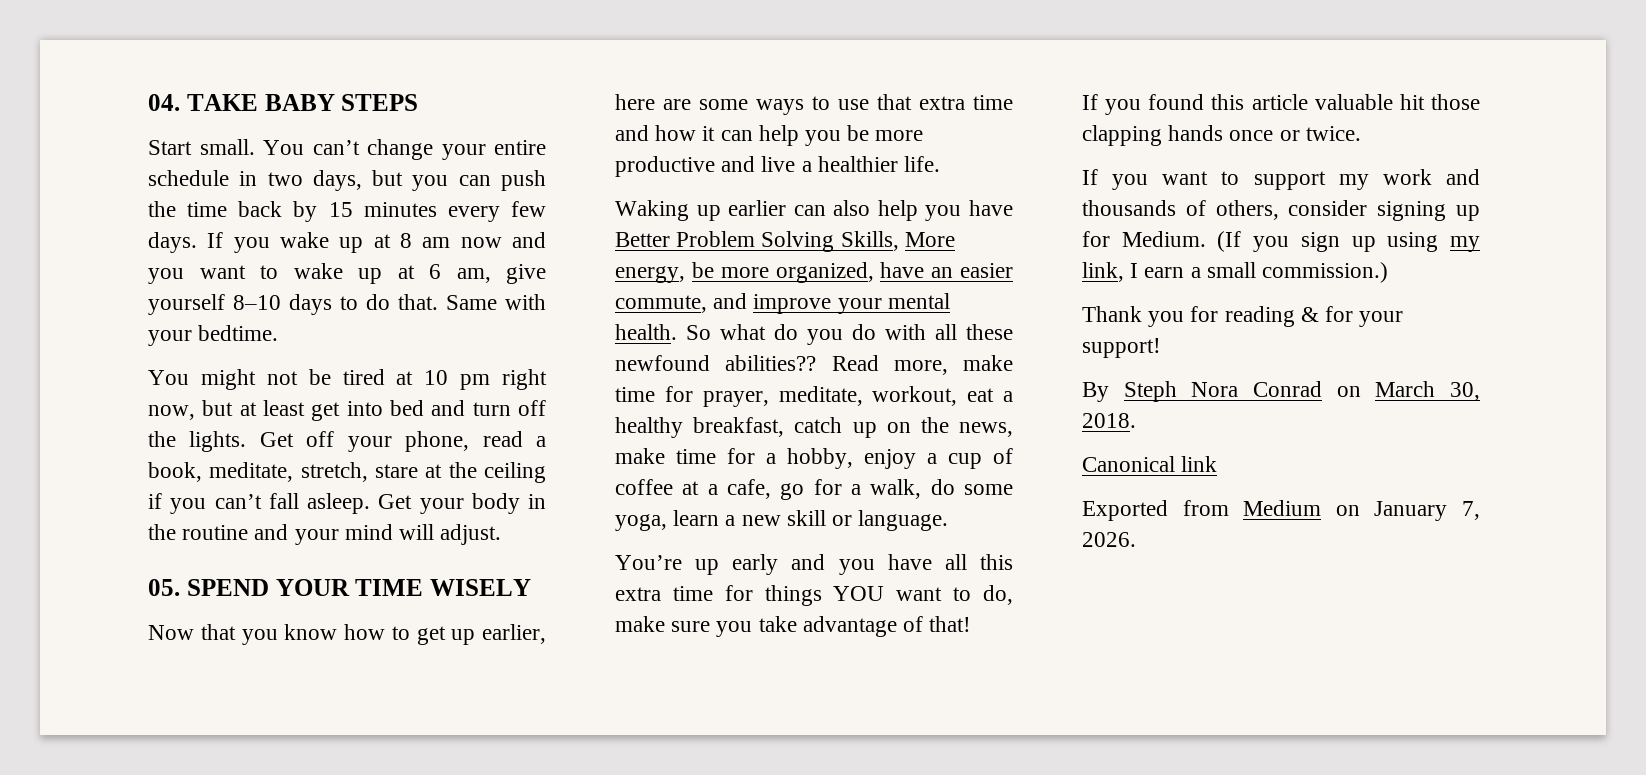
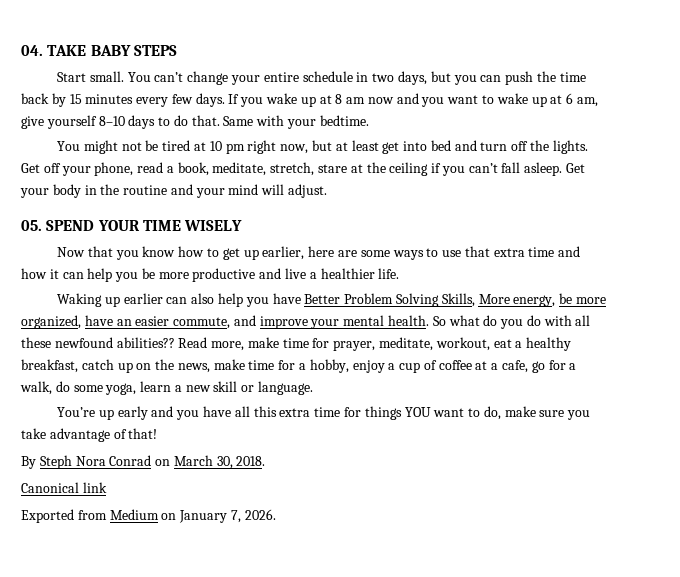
- If you found this article valuable hit those clapping hands once or twice.
- If you want to support my work and thousands of others, consider signing up for Medium. (If you sign up using my link, I earn a small commission.)
- Thank you for reading & for your support!

